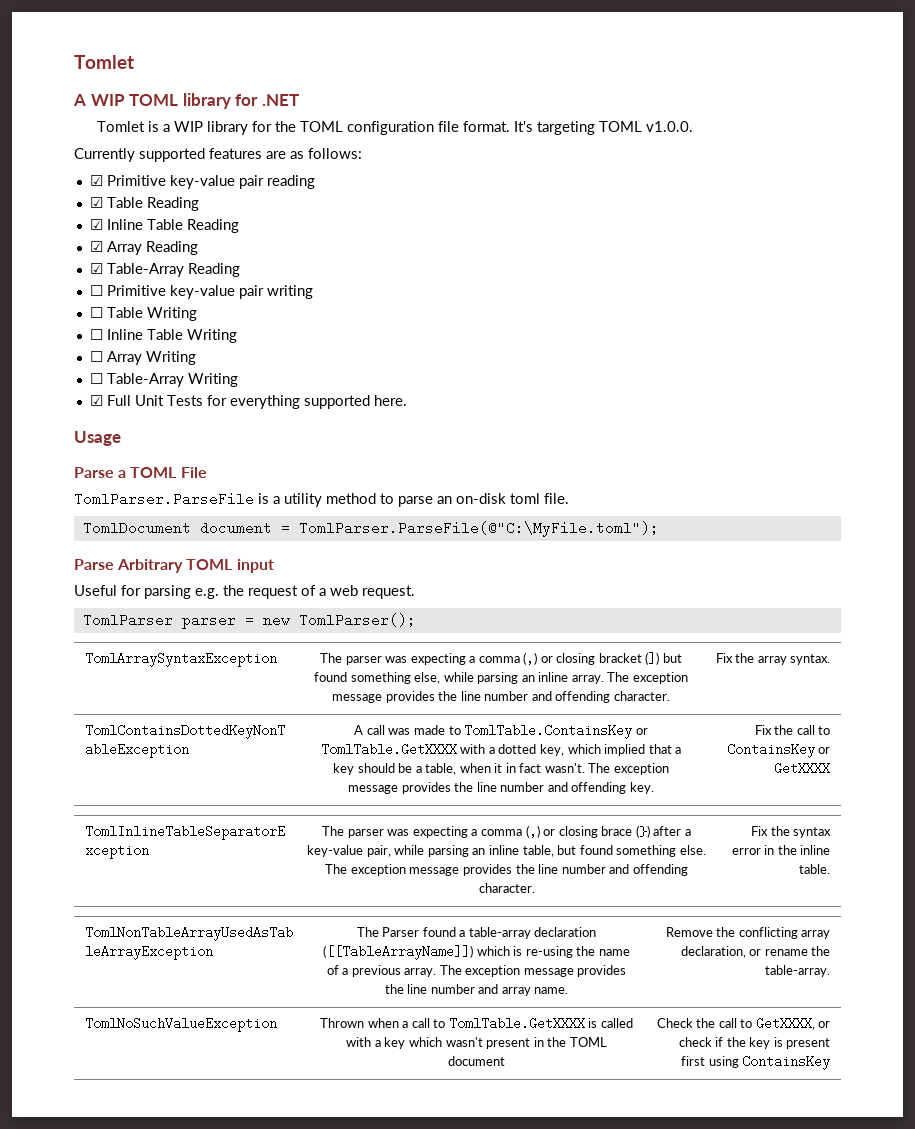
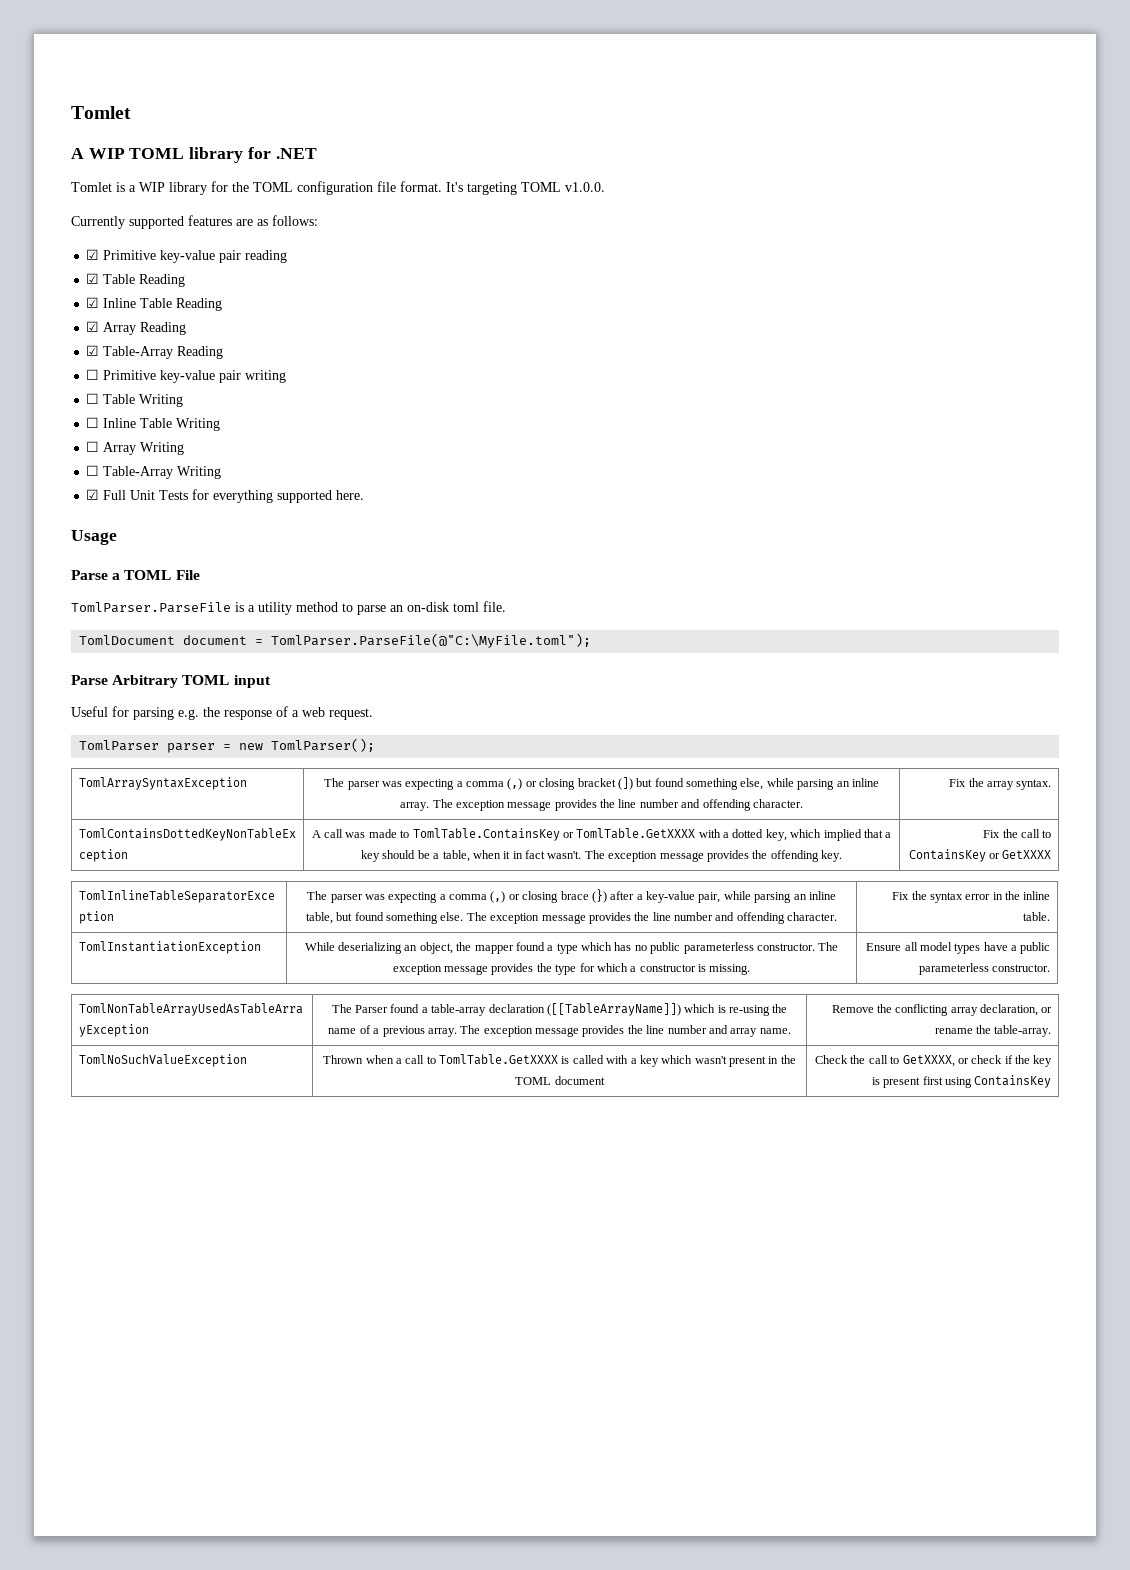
- Useful for parsing e.g. the request of a web request.
+ Useful for parsing e.g. the response of a web request.
- The exception message provides the line number and offending key.
+ The exception message provides the offending key.
+ TomlInstantiationException | While deserializing an object, the mapper found a type which has no public parameterless constructor. The exception message provides the type for which a constructor is missing. | Ensure all model types have a public parameterless constructor.

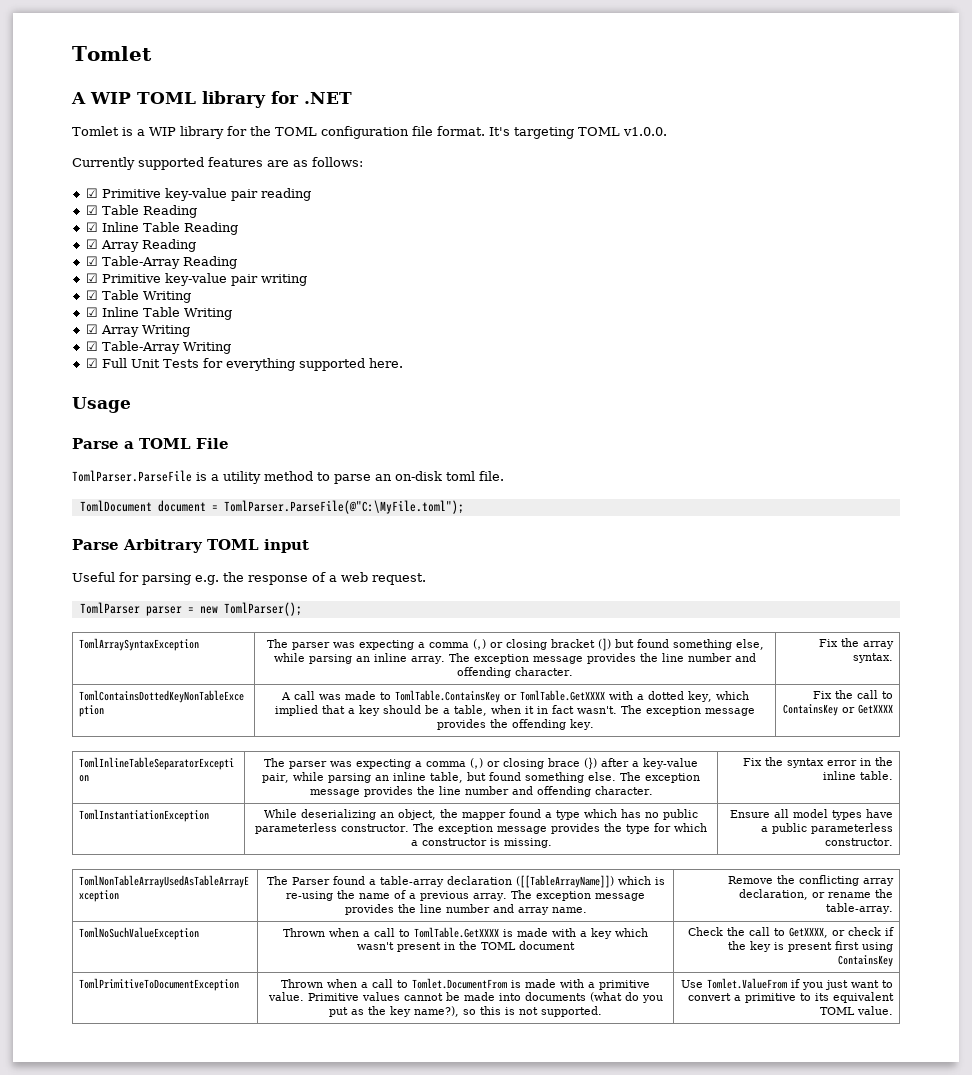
- ☐ Primitive key-value pair writing
+ ☑ Primitive key-value pair writing
- ☐ Table Writing
- ☐ Inline Table Writing
+ ☑ Table Writing
+ ☑ Inline Table Writing
- ☐ Array Writing
+ ☑ Array Writing
- ☐ Table-Array Writing
+ ☑ Table-Array Writing
- TomlNoSuchValueException | Thrown when a call to TomlTable.GetXXXX is called with a key which wasn't present in the TOML document | Check the call to GetXXXX, or check if the key is present first using ContainsKey
+ TomlNoSuchValueException | Thrown when a call to TomlTable.GetXXXX is made with a key which wasn't present in the TOML document | Check the call to GetXXXX, or check if the key is present first using ContainsKey
+ TomlPrimitiveToDocumentException | Thrown when a call to Tomlet.DocumentFrom is made with a primitive value. Primitive values cannot be made into documents (what do you put as the key name?), so this is not supported. | Use Tomlet.ValueFrom if you just want to convert a primitive to its equivalent TOML value.

